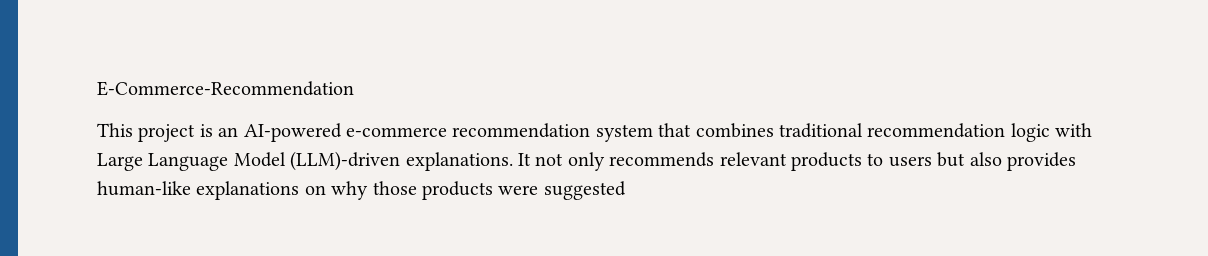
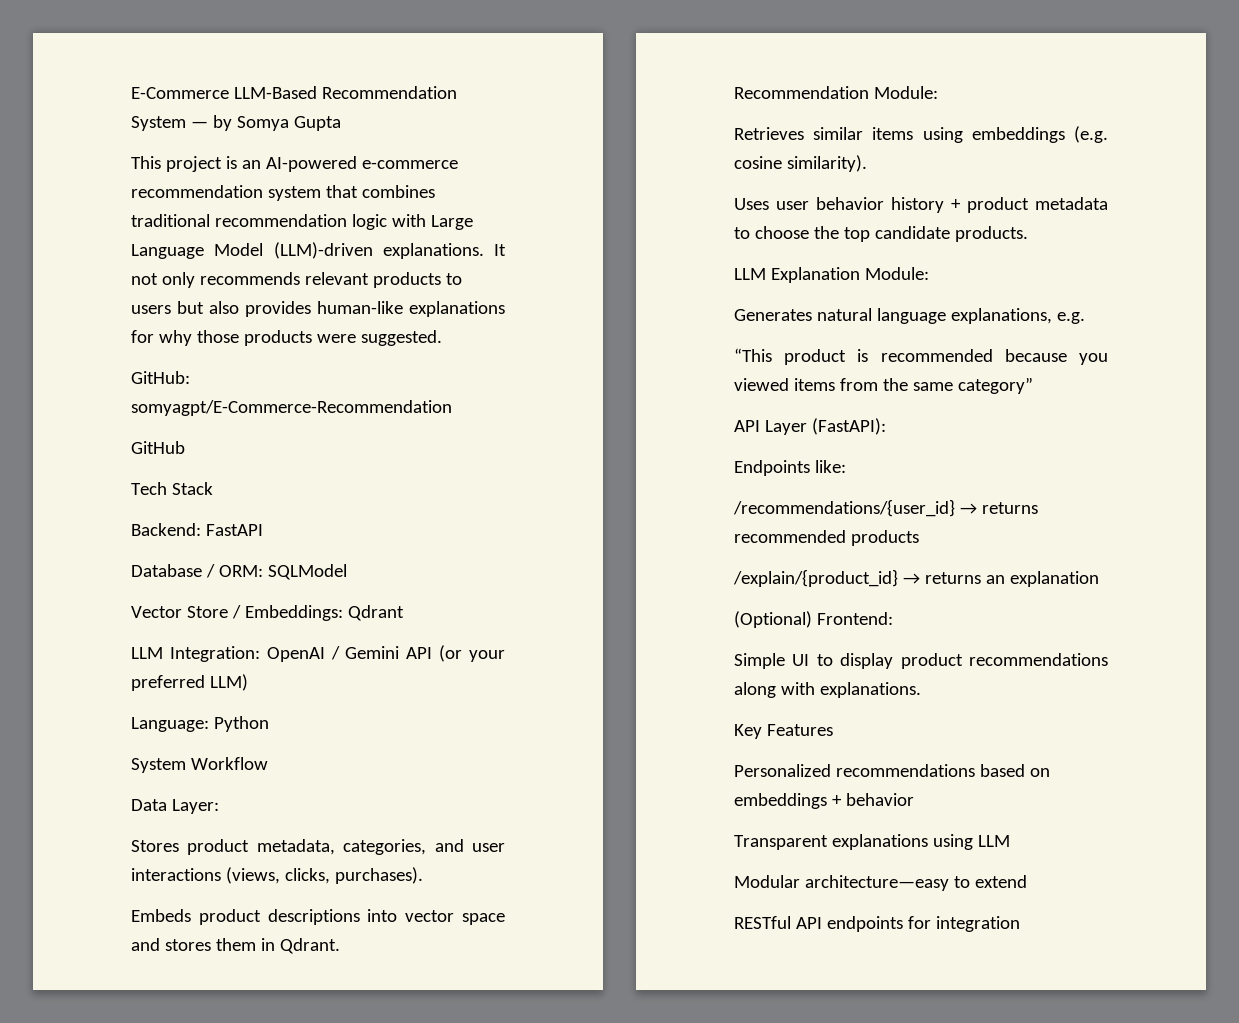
- E-Commerce-Recommendation
+ E-Commerce LLM-Based Recommendation System — by Somya Gupta
- It not only recommends relevant products to users but also provides human-like explanations on why those products were suggested
+ It not only recommends relevant products to users but also provides human-like explanations for why those products were suggested.
+ GitHub: somyagpt/E-Commerce-Recommendation
+ GitHub
+ Tech Stack
+ Backend: FastAPI
+ Database / ORM: SQLModel
+ Vector Store / Embeddings: Qdrant
+ LLM Integration: OpenAI / Gemini API (or your preferred LLM)
+ Language: Python
+ System Workflow
+ Data Layer:
+ Stores product metadata, categories, and user interactions (views, clicks, purchases).
+ Embeds product descriptions into vector space and stores them in Qdrant.
+ Recommendation Module:
+ Retrieves similar items using embeddings (e.g. cosine similarity).
+ Uses user behavior history + product metadata to choose the top candidate products.
+ LLM Explanation Module:
+ Generates natural language explanations, e.g.
+ “This product is recommended because you viewed items from the same category”
+ API Layer (FastAPI):
+ Endpoints like:
+ /recommendations/{user_id} → returns recommended products
+ /explain/{product_id} → returns an explanation
+ (Optional) Frontend:
+ Simple UI to display product recommendations along with explanations.
+ Key Features
+ Personalized recommendations based on embeddings + behavior
+ Transparent explanations using LLM
+ Modular architecture—easy to extend
+ RESTful API endpoints for integration

